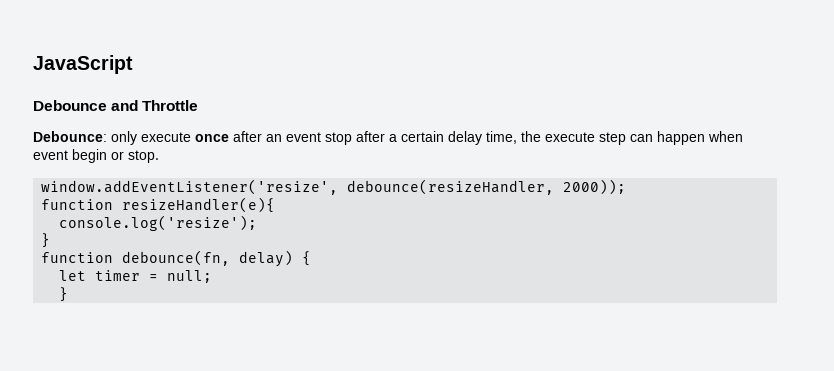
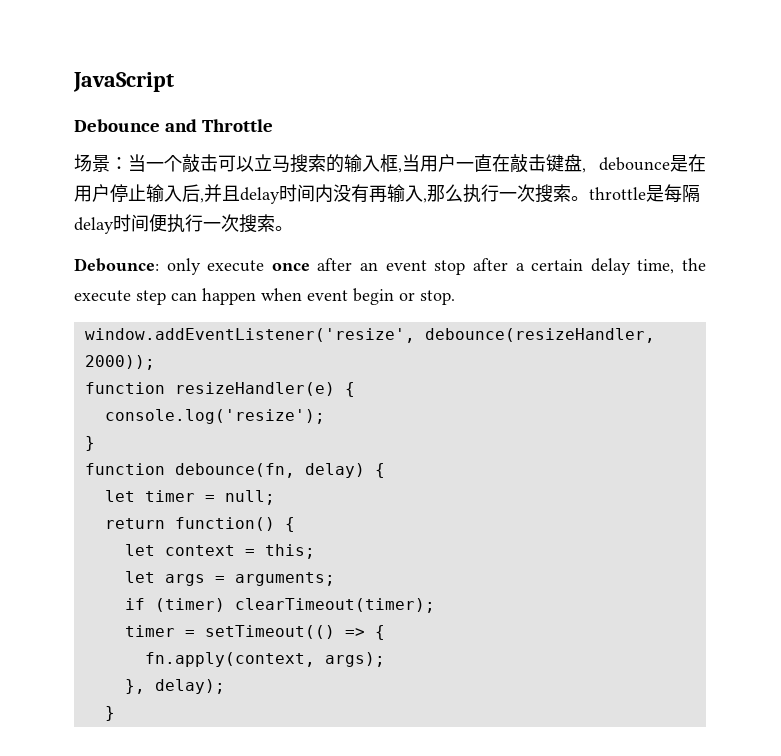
+ 场景：当一个敲击可以立马搜索的输入框,当用户一直在敲击键盘, debounce是在用户停止输入后,并且delay时间内没有再输入,那么执行一次搜索。throttle是每隔delay时间便执行一次搜索。
- function resizeHandler(e){
+ function resizeHandler(e) {
+ return function() {
+ let context = this;
+ let args = arguments;
+ if (timer) clearTimeout(timer);
+ timer = setTimeout(() => {
+ fn.apply(context, args);
+ }, delay);

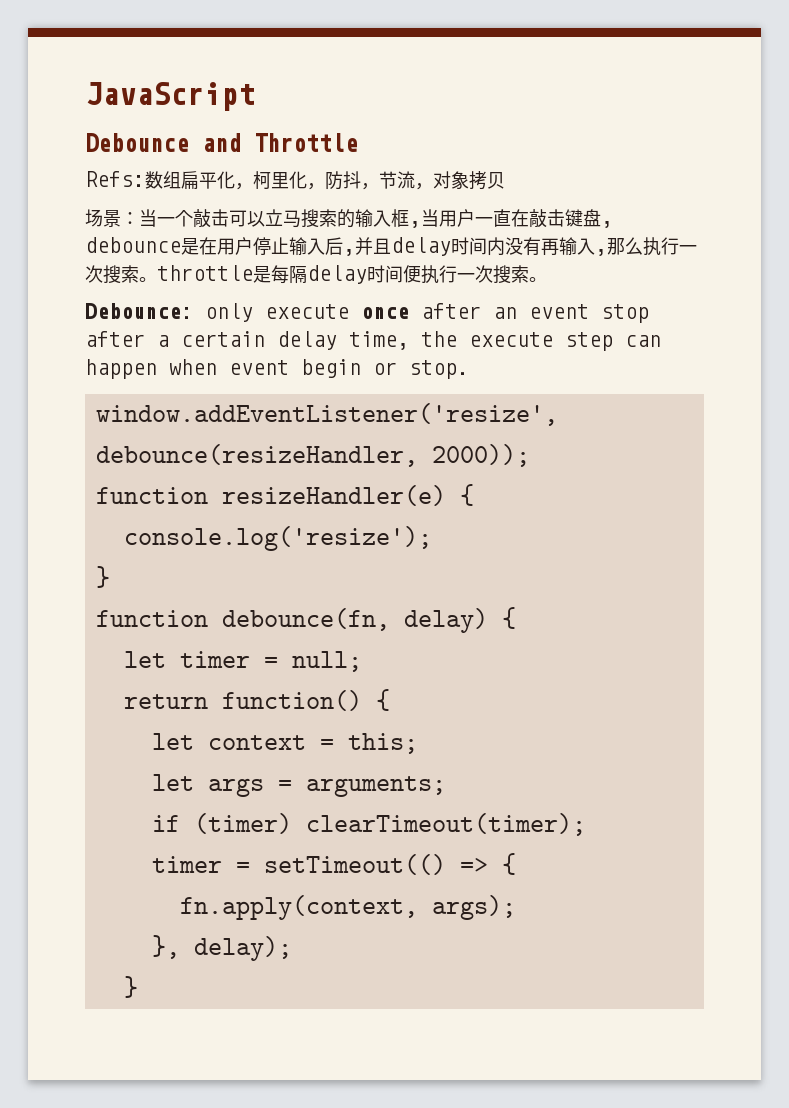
+ Refs:数组扁平化，柯里化，防抖，节流，对象拷贝

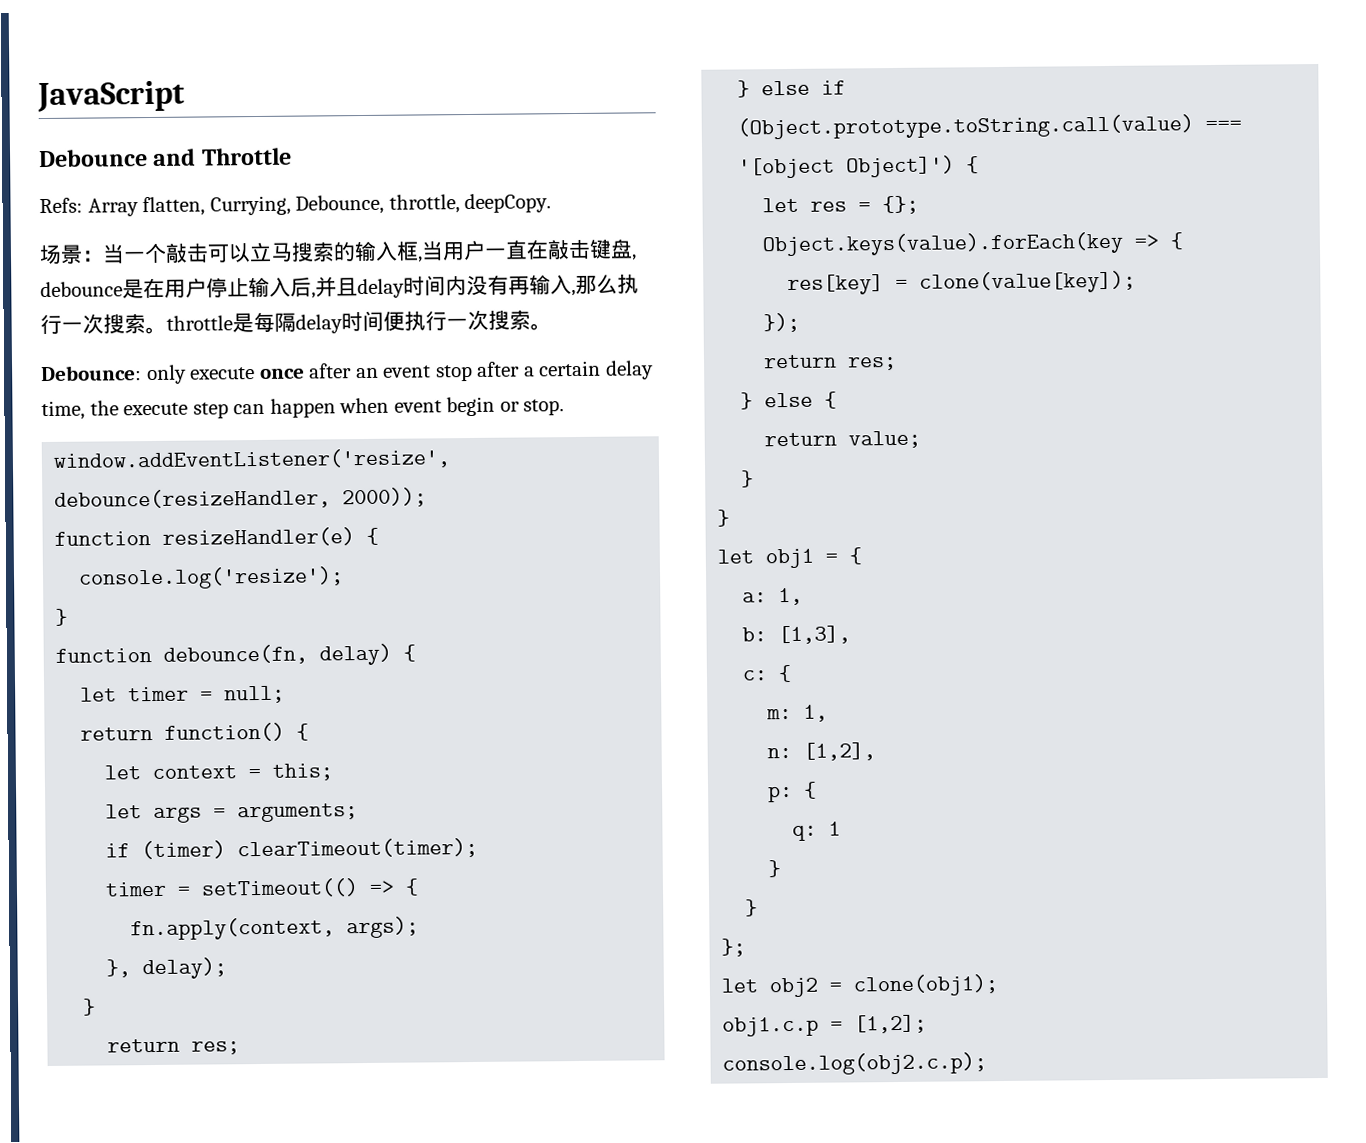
- Refs:数组扁平化，柯里化，防抖，节流，对象拷贝
+ Refs: Array flatten, Currying, Debounce, throttle, deepCopy.
  }, delay);
  }
+ return res;
+ } else if (Object.prototype.toString.call(value) === '[object Object]') {
+ let res = {};
+ Object.keys(value).forEach(key => {
+ res[key] = clone(value[key]);
+ });
+ return res;
+ } else {
+ return value;
+ }
+ }
+ let obj1 = {
+ a: 1,
+ b: [1,3],
+ c: {
+ m: 1,
+ n: [1,2],
+ p: {
+ q: 1
+ }
+ }
+ };
+ let obj2 = clone(obj1);
+ obj1.c.p = [1,2];
+ console.log(obj2.c.p);

